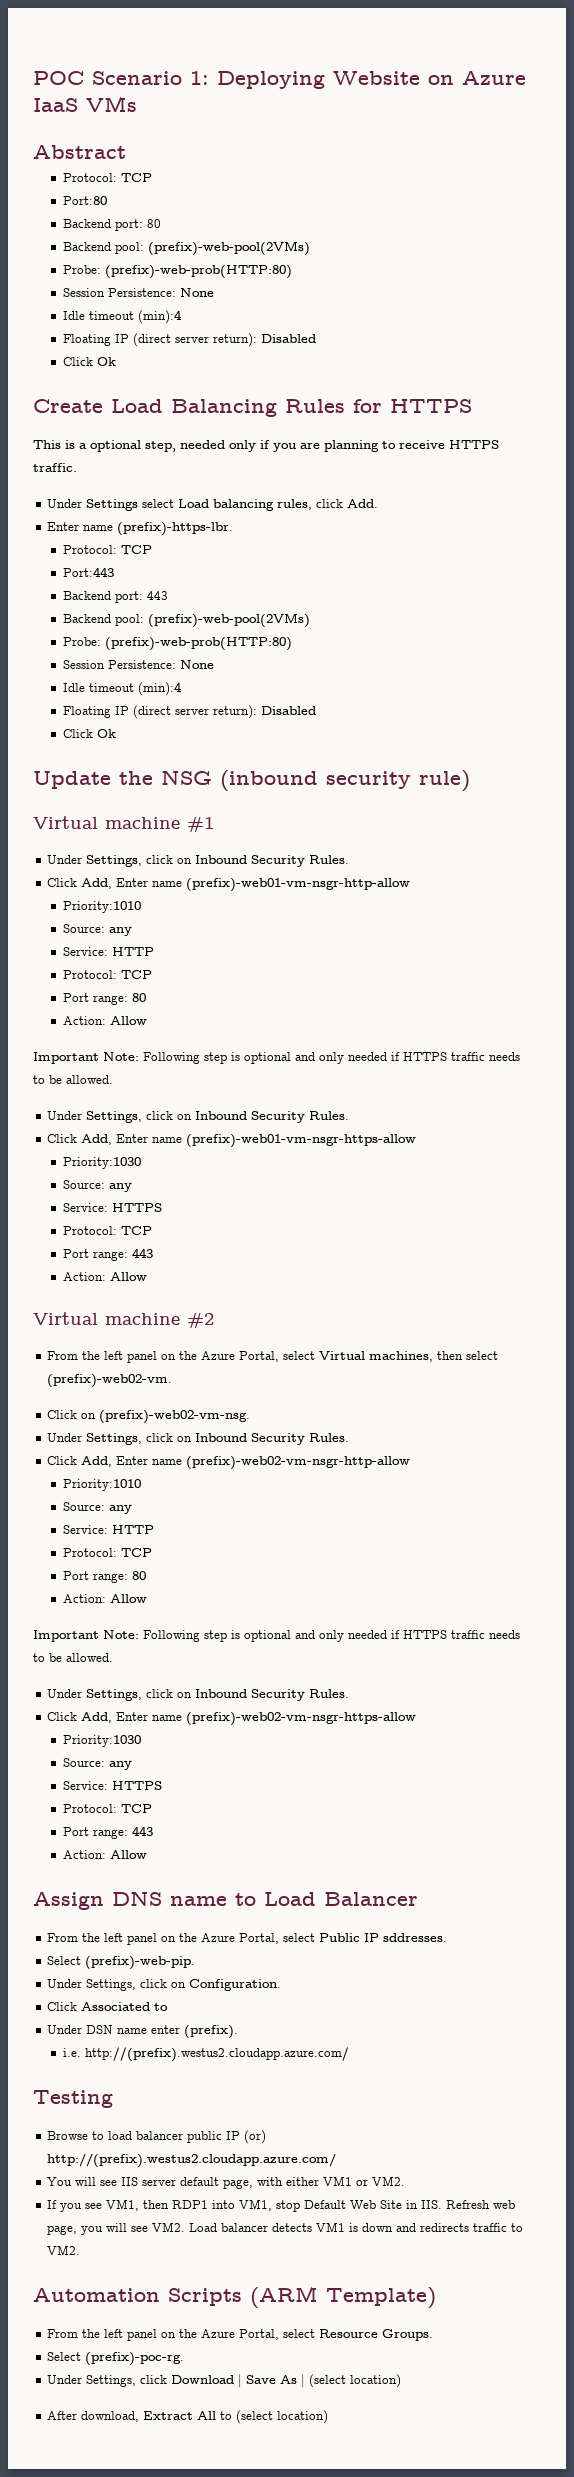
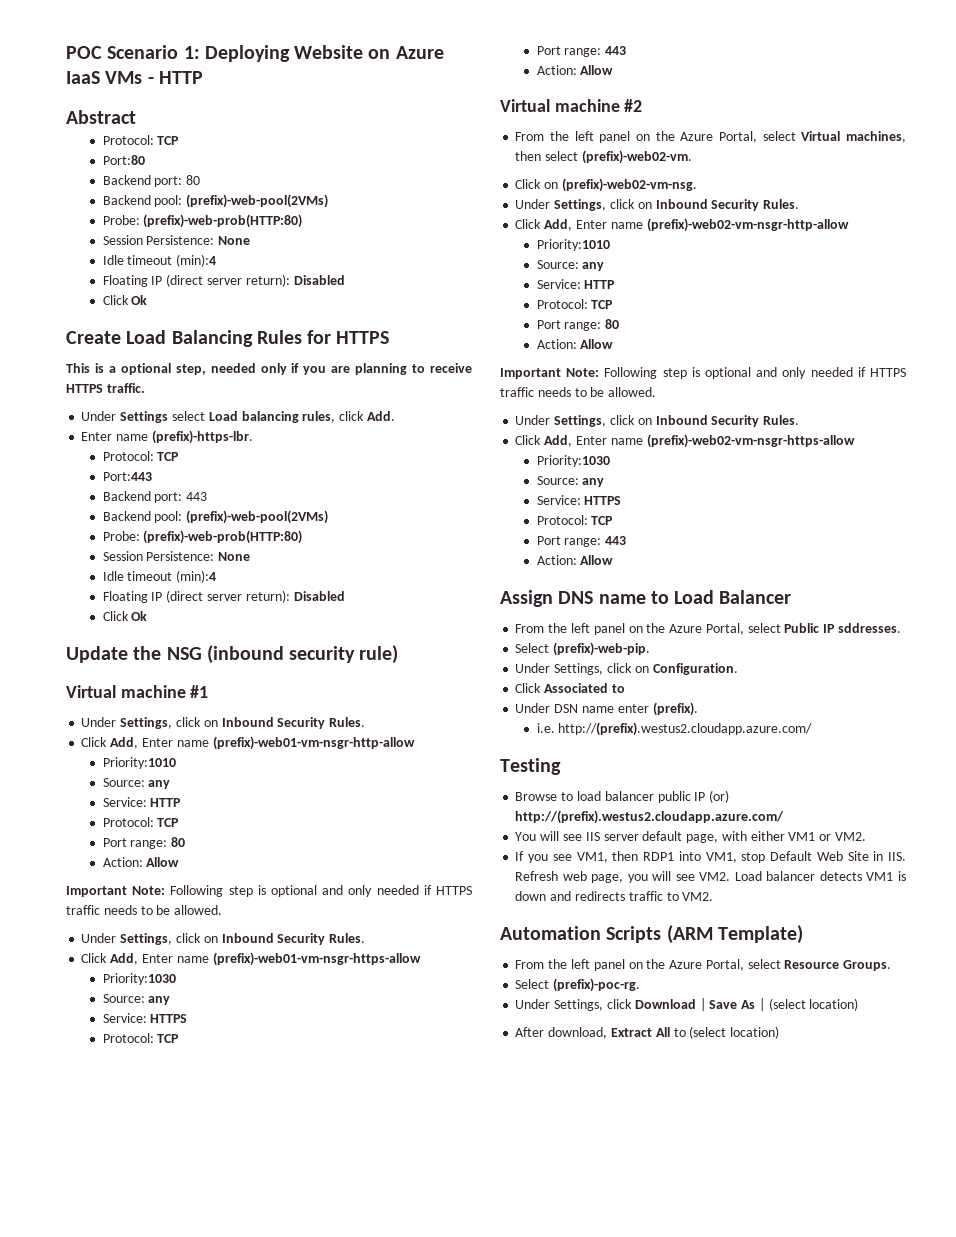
- POC Scenario 1: Deploying Website on Azure IaaS VMs
+ POC Scenario 1: Deploying Website on Azure IaaS VMs - HTTP

